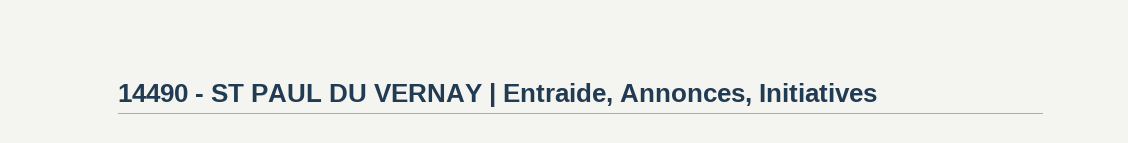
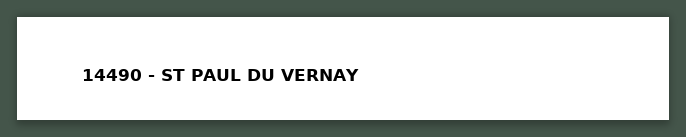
- 14490 - ST PAUL DU VERNAY | Entraide, Annonces, Initiatives
+ 14490 - ST PAUL DU VERNAY

